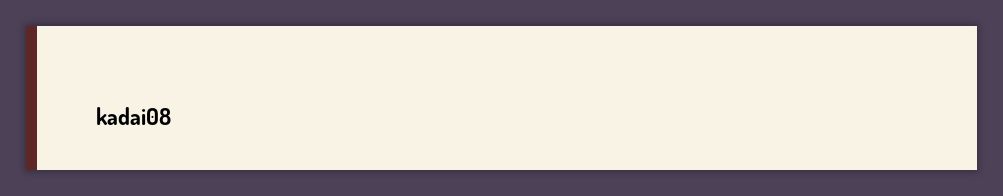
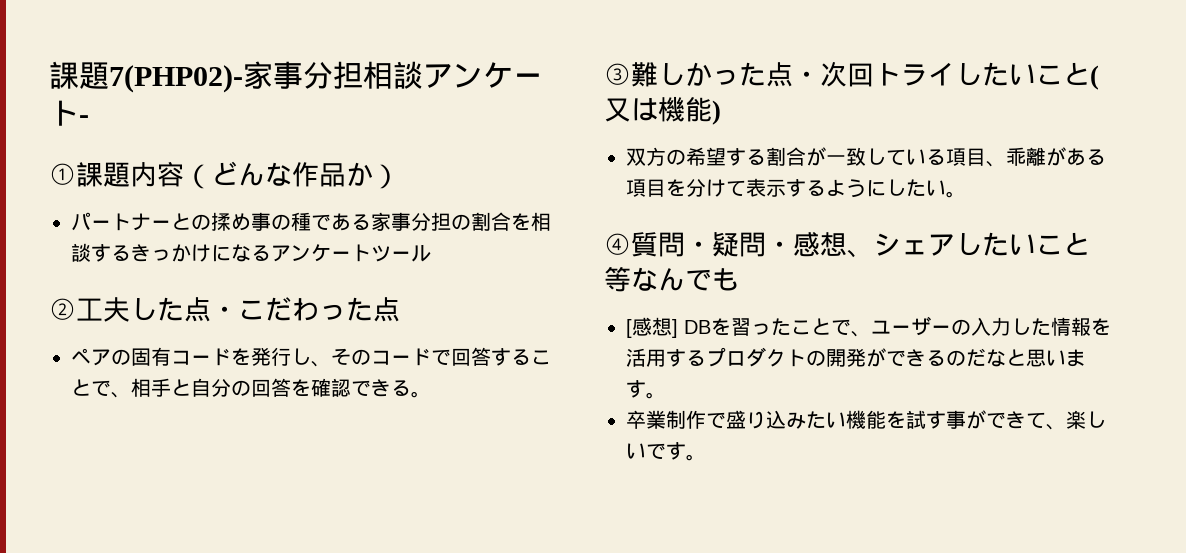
- kadai08
+ 課題7(PHP02)-家事分担相談アンケート-
+ ①課題内容（どんな作品か）
+ パートナーとの揉め事の種である家事分担の割合を相談するきっかけになるアンケートツール
+ ②工夫した点・こだわった点
+ ペアの固有コードを発行し、そのコードで回答することで、相手と自分の回答を確認できる。
+ ③難しかった点・次回トライしたいこと(又は機能)
+ 双方の希望する割合が一致している項目、乖離がある項目を分けて表示するようにしたい。
+ ④質問・疑問・感想、シェアしたいこと等なんでも
+ [感想] DBを習ったことで、ユーザーの入力した情報を活用するプロダクトの開発ができるのだなと思います。
+ 卒業制作で盛り込みたい機能を試す事ができて、楽しいです。

